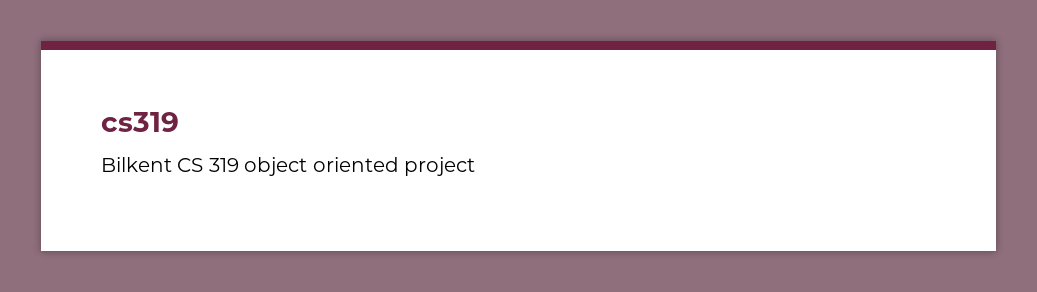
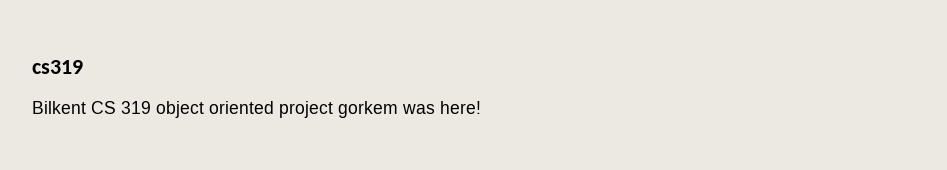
- Bilkent CS 319 object oriented project
+ Bilkent CS 319 object oriented project gorkem was here!

